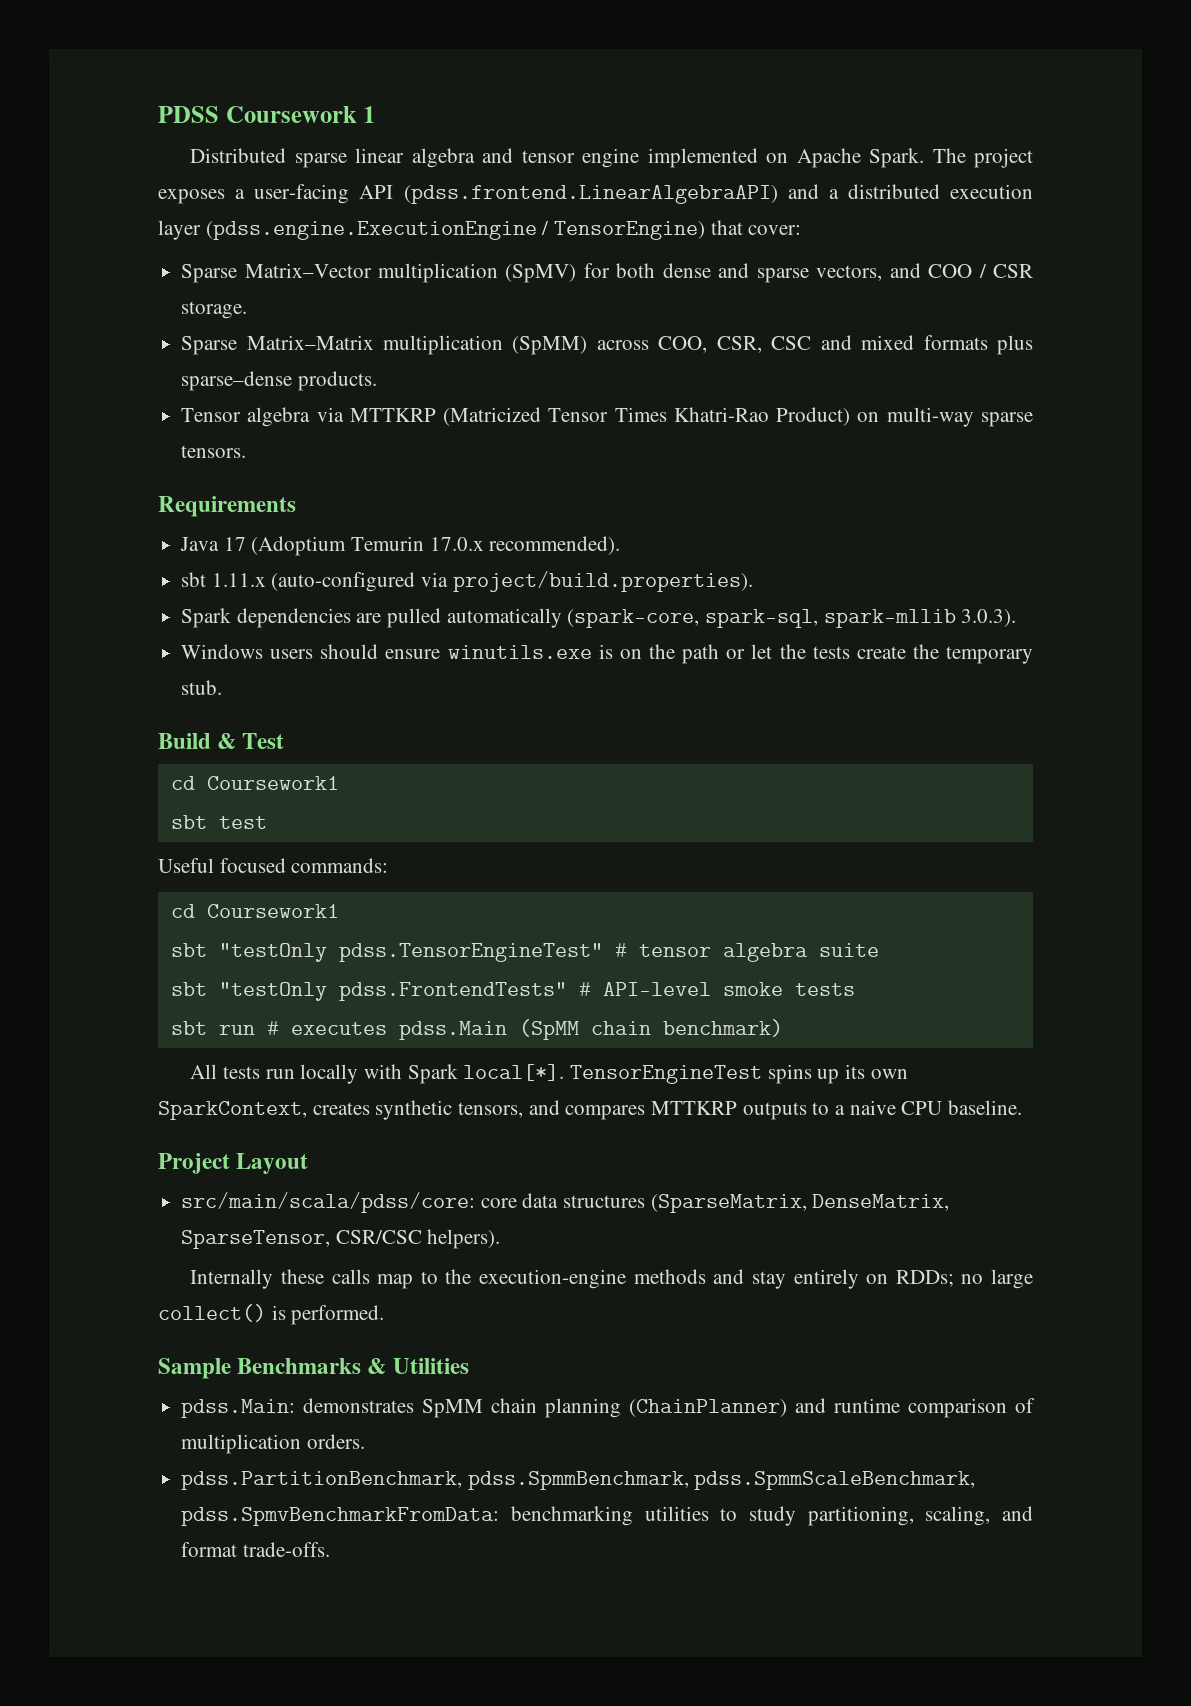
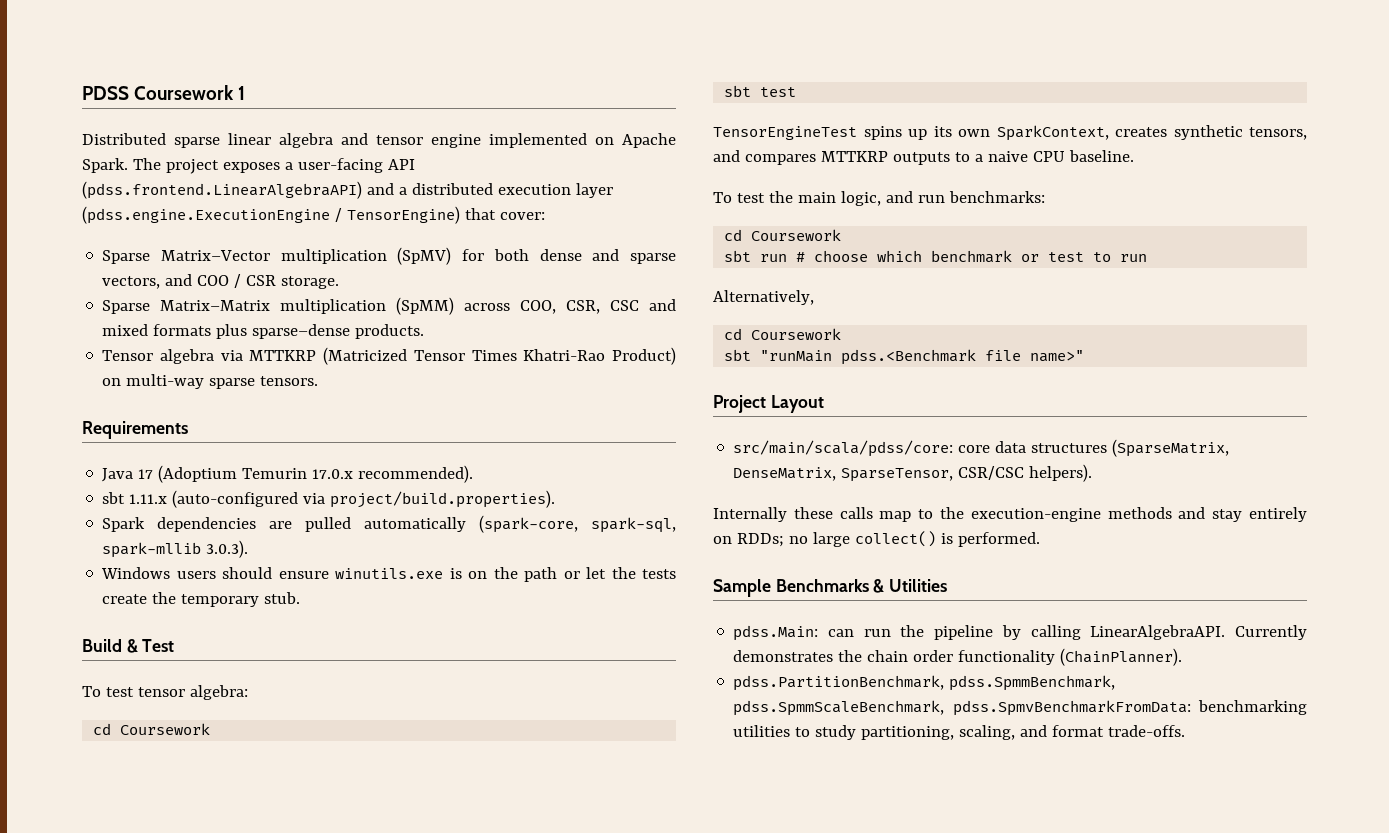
  Build & Test
- cd Coursework1
+ To test tensor algebra:
+ cd Coursework
- Useful focused commands:
- cd Coursework1
- sbt "testOnly pdss.TensorEngineTest" # tensor algebra suite
- sbt "testOnly pdss.FrontendTests" # API-level smoke tests
- sbt run # executes pdss.Main (SpMM chain benchmark)
- All tests run locally with Spark local[*].
+ To test the main logic, and run benchmarks:
+ cd Coursework
+ sbt run # choose which benchmark or test to run
+ Alternatively,
+ cd Coursework
+ sbt "runMain pdss.<Benchmark file name>"
- pdss.Main: demonstrates SpMM chain planning (ChainPlanner) and runtime comparison of multiplication orders.
+ pdss.Main: can run the pipeline by calling LinearAlgebraAPI. Currently demonstrates the chain order functionality (ChainPlanner).

